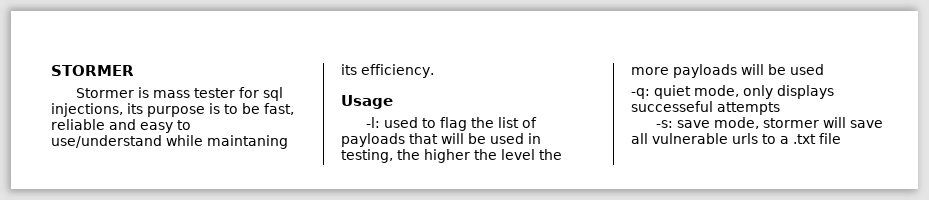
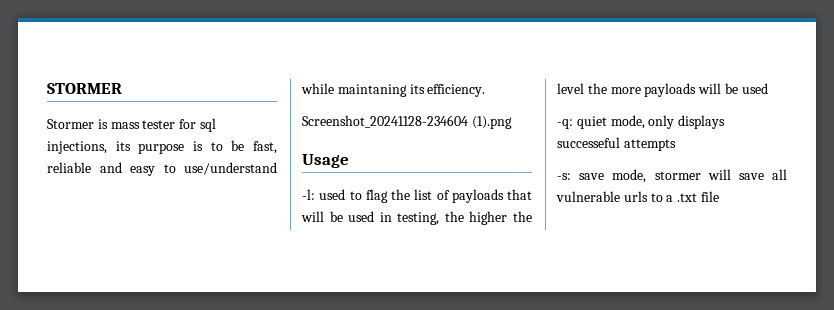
+ Screenshot_20241128-234604 (1).png

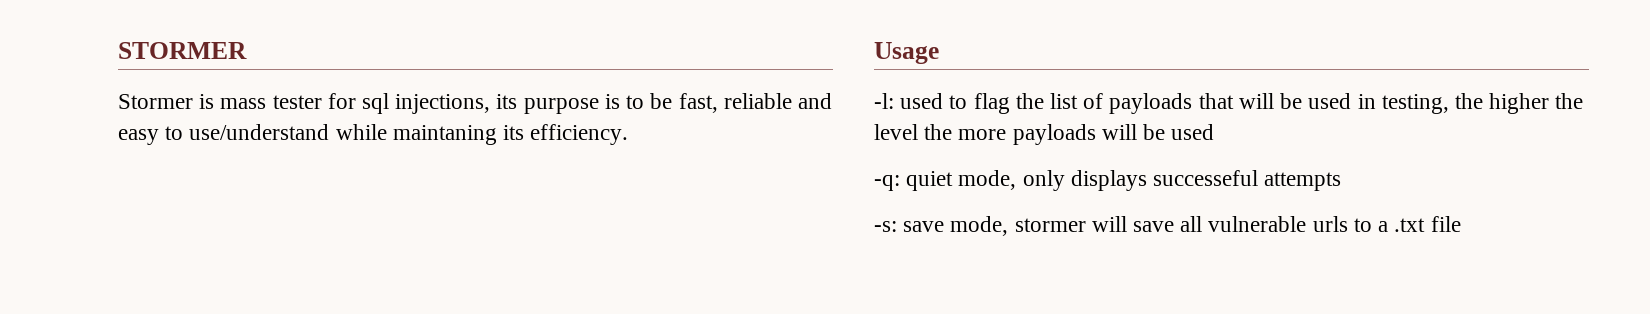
- Screenshot_20241128-234604 (1).png

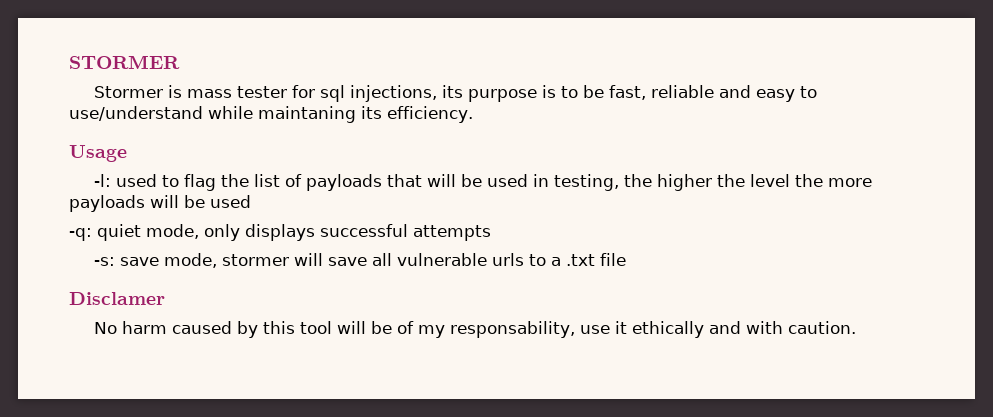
- -q: quiet mode, only displays successeful attempts
+ -q: quiet mode, only displays successful attempts
+ Disclamer
+ No harm caused by this tool will be of my responsability, use it ethically and with caution.

